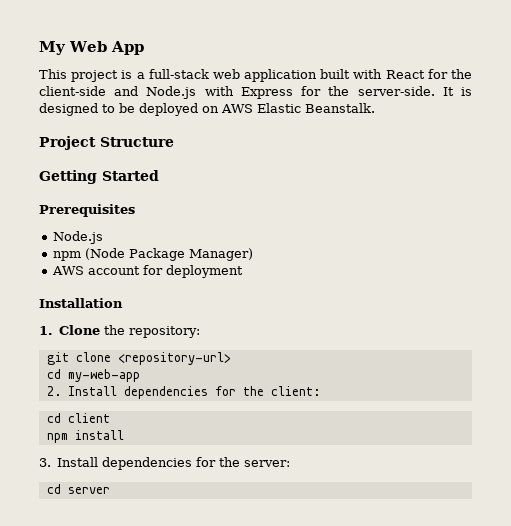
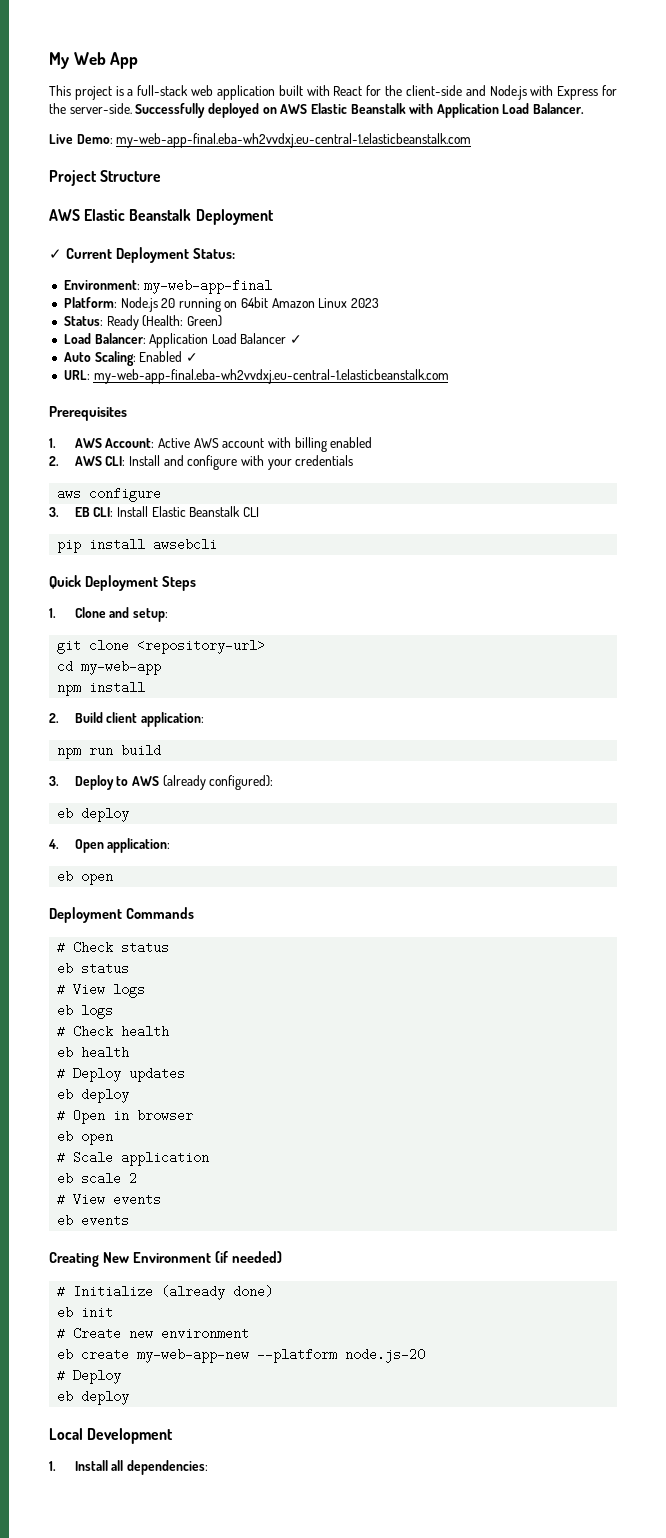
- It is designed to be deployed on AWS Elastic Beanstalk.
+ Successfully deployed on AWS Elastic Beanstalk with Application Load Balancer.
+ Live Demo: my-web-app-final.eba-wh2vvdxj.eu-central-1.elasticbeanstalk.com
  Project Structure
- Getting Started
+ AWS Elastic Beanstalk Deployment
+ ✓ Current Deployment Status:
+ Environment: my-web-app-final
+ Platform: Node.js 20 running on 64bit Amazon Linux 2023
+ Status: Ready (Health: Green)
+ Load Balancer: Application Load Balancer ✓
+ Auto Scaling: Enabled ✓
+ URL: my-web-app-final.eba-wh2vvdxj.eu-central-1.elasticbeanstalk.com
  Prerequisites
- Node.js
- npm (Node Package Manager)
- AWS account for deployment
- Installation
+ 1. AWS Account: Active AWS account with billing enabled
+ 2. AWS CLI: Install and configure with your credentials
+ aws configure
+ 3. EB CLI: Install Elastic Beanstalk CLI
+ pip install awsebcli
+ Quick Deployment Steps
- 1. Clone the repository:
+ 1. Clone and setup:
- 2. Install dependencies for the client:
- cd client
  npm install
- 3. Install dependencies for the server:
- cd server
+ 2. Build client application:
+ npm run build
+ 3. Deploy to AWS (already configured):
+ eb deploy
+ 4. Open application:
+ eb open
+ Deployment Commands
+ # Check status
+ eb status
+ # View logs
+ eb logs
+ # Check health
+ eb health
+ # Deploy updates
+ eb deploy
+ # Open in browser
+ eb open
+ # Scale application
+ eb scale 2
+ # View events
+ eb events
+ Creating New Environment (if needed)
+ # Initialize (already done)
+ eb init
+ # Create new environment
+ eb create my-web-app-new --platform node.js-20
+ # Deploy
+ eb deploy
+ Local Development
+ 1. Install all dependencies:

